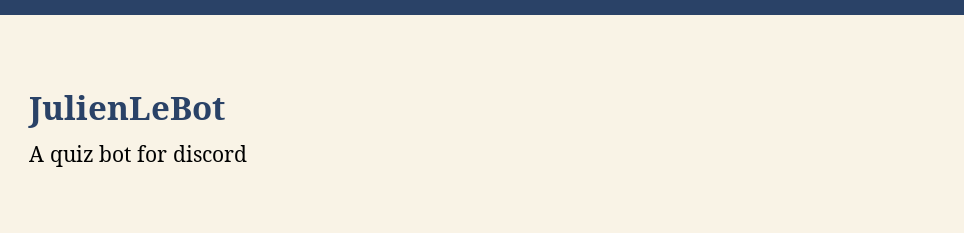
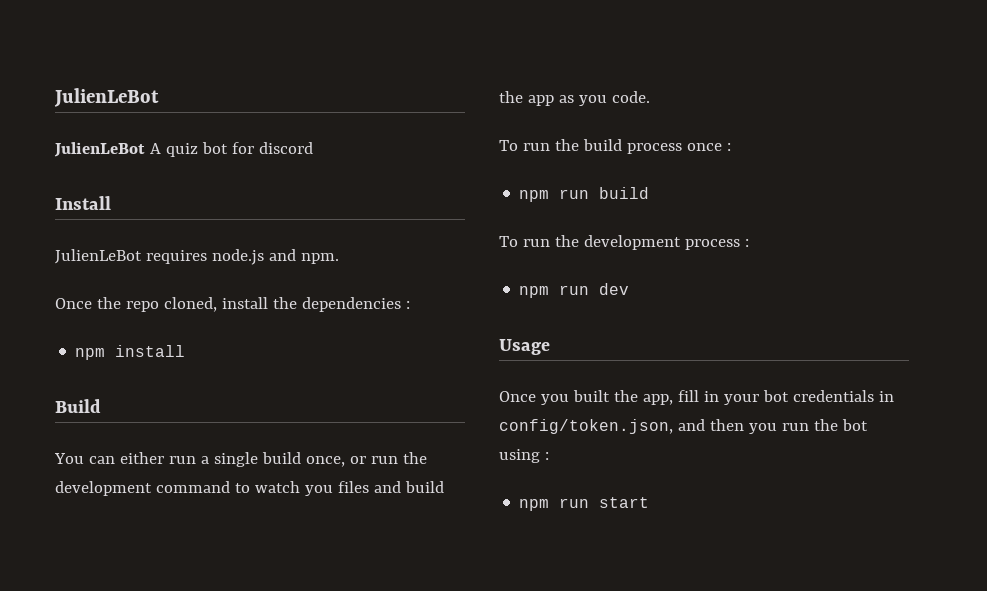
- A quiz bot for discord
+ JulienLeBot A quiz bot for discord
+ Install
+ JulienLeBot requires node.js and npm.
+ Once the repo cloned, install the dependencies :
+ npm install
+ Build
+ You can either run a single build once, or run the development command to watch you files and build the app as you code.
+ To run the build process once :
+ npm run build
+ To run the development process :
+ npm run dev
+ Usage
+ Once you built the app, fill in your bot credentials in config/token.json, and then you run the bot using :
+ npm run start

